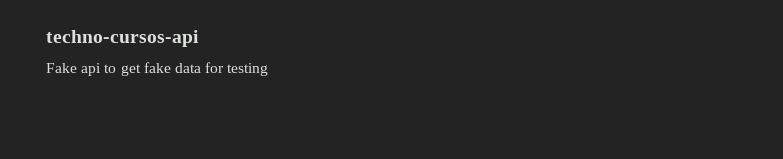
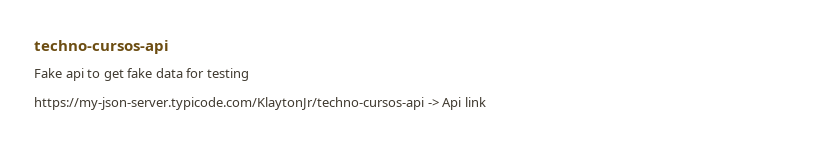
+ https://my-json-server.typicode.com/KlaytonJr/techno-cursos-api -> Api link

